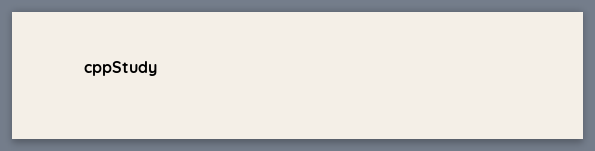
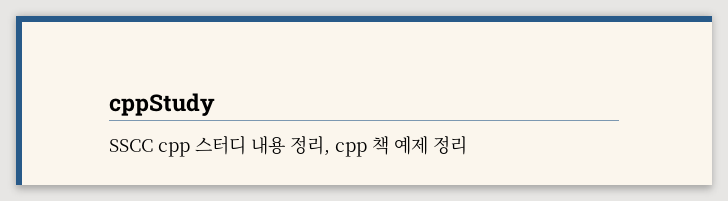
+ SSCC cpp 스터디 내용 정리, cpp 책 예제 정리

